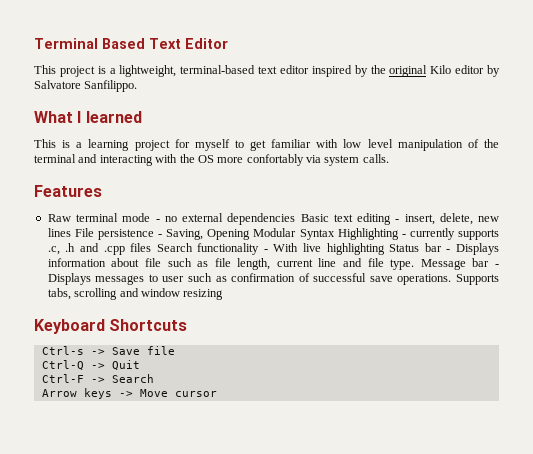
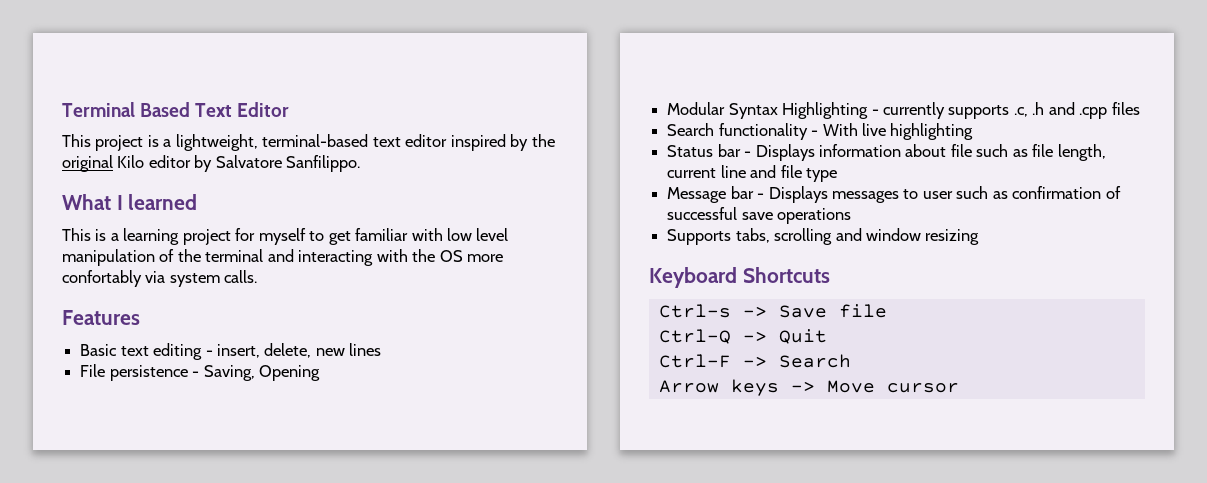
- Raw terminal mode - no external dependencies Basic text editing - insert, delete, new lines File persistence - Saving, Opening Modular Syntax Highlighting - currently supports .c, .h and .cpp files Search functionality - With live highlighting Status bar - Displays information about file such as file length, current line and file type. Message bar - Displays messages to user such as confirmation of successful save operations. Supports tabs, scrolling and window resizing
+ Basic text editing - insert, delete, new lines
+ File persistence - Saving, Opening
+ Modular Syntax Highlighting - currently supports .c, .h and .cpp files
+ Search functionality - With live highlighting
+ Status bar - Displays information about file such as file length, current line and file type
+ Message bar - Displays messages to user such as confirmation of successful save operations
+ Supports tabs, scrolling and window resizing

